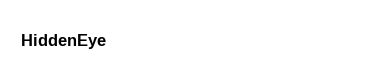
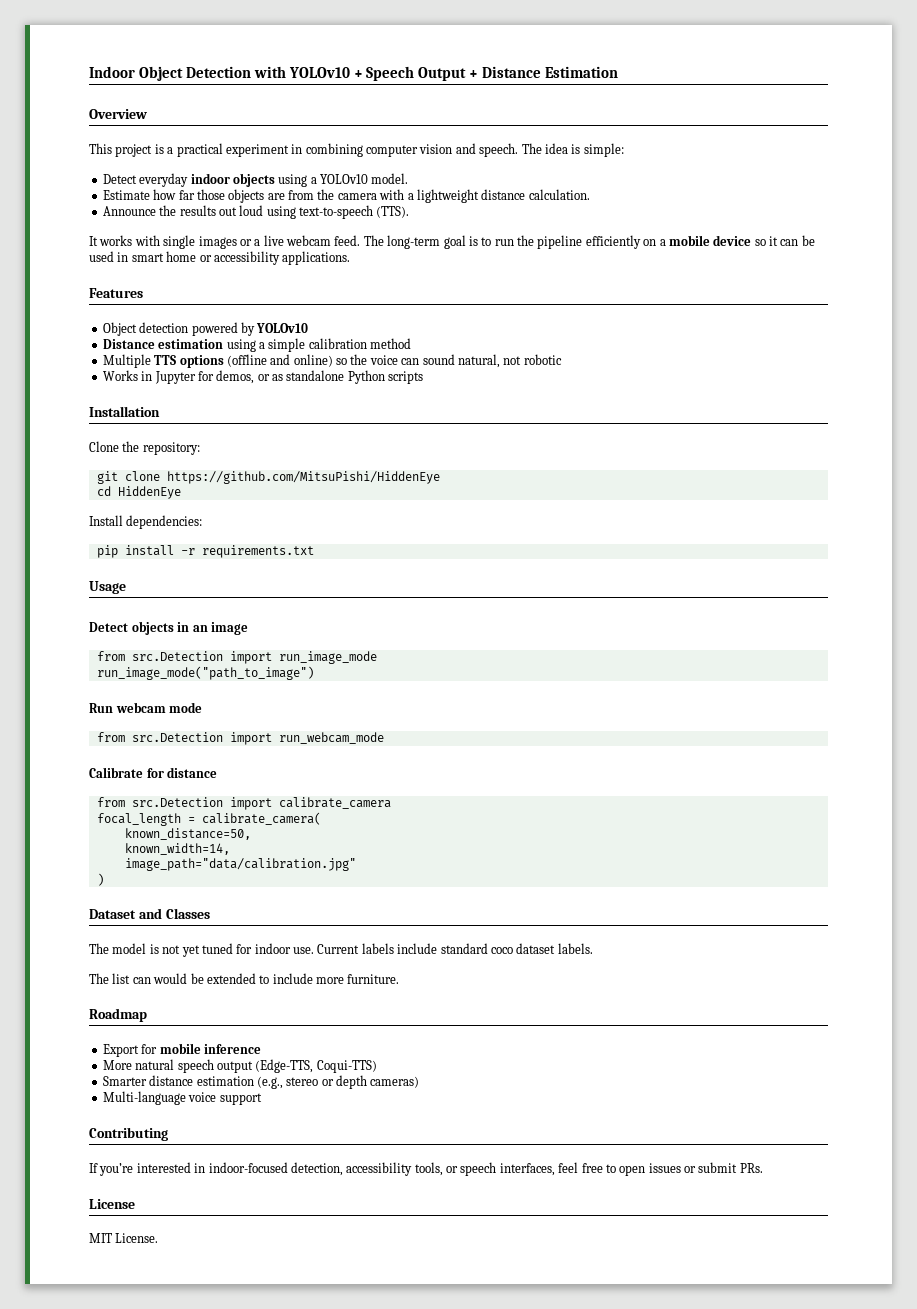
- HiddenEye
+ Indoor Object Detection with YOLOv10 + Speech Output + Distance Estimation
+ Overview
+ This project is a practical experiment in combining computer vision and speech. The idea is simple:
+ Detect everyday indoor objects using a YOLOv10 model.
+ Estimate how far those objects are from the camera with a lightweight distance calculation.
+ Announce the results out loud using text-to-speech (TTS).
+ It works with single images or a live webcam feed. The long-term goal is to run the pipeline efficiently on a mobile device so it can be used in smart home or accessibility applications.
+ Features
+ Object detection powered by YOLOv10
+ Distance estimation using a simple calibration method
+ Multiple TTS options (offline and online) so the voice can sound natural, not robotic
+ Works in Jupyter for demos, or as standalone Python scripts
+ Installation
+ Clone the repository:
+ git clone https://github.com/MitsuPishi/HiddenEye
+ cd HiddenEye
+ Install dependencies:
+ pip install -r requirements.txt
+ Usage
+ Detect objects in an image
+ from src.Detection import run_image_mode
+ run_image_mode("path_to_image")
+ Run webcam mode
+ from src.Detection import run_webcam_mode
+ Calibrate for distance
+ from src.Detection import calibrate_camera
+ focal_length = calibrate_camera(
+ known_distance=50,
+ known_width=14,
+ image_path="data/calibration.jpg"
+ )
+ Dataset and Classes
+ The model is not yet tuned for indoor use. Current labels include standard coco dataset labels.
+ The list can would be extended to include more furniture.
+ Roadmap
+ Export for mobile inference
+ More natural speech output (Edge-TTS, Coqui-TTS)
+ Smarter distance estimation (e.g., stereo or depth cameras)
+ Multi-language voice support
+ Contributing
+ If you’re interested in indoor-focused detection, accessibility tools, or speech interfaces, feel free to open issues or submit PRs.
+ License
+ MIT License.

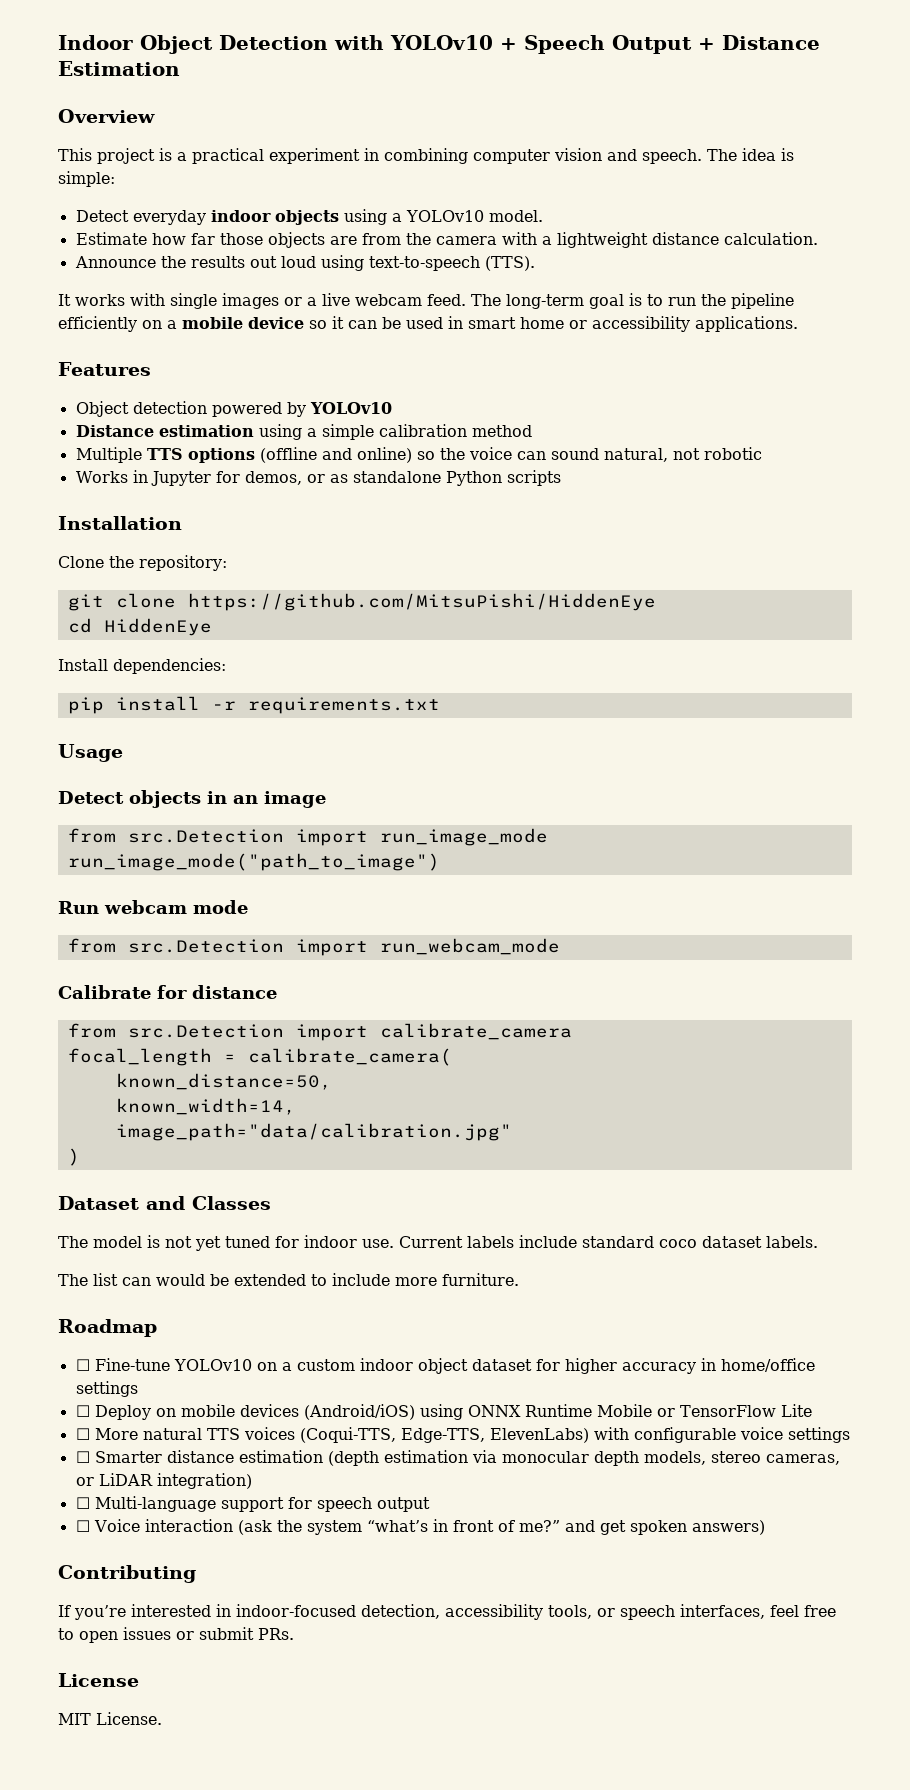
- Export for mobile inference
- More natural speech output (Edge-TTS, Coqui-TTS)
- Smarter distance estimation (e.g., stereo or depth cameras)
- Multi-language voice support
+ ☐ Fine-tune YOLOv10 on a custom indoor object dataset for higher accuracy in home/office settings
+ ☐ Deploy on mobile devices (Android/iOS) using ONNX Runtime Mobile or TensorFlow Lite
+ ☐ More natural TTS voices (Coqui-TTS, Edge-TTS, ElevenLabs) with configurable voice settings
+ ☐ Smarter distance estimation (depth estimation via monocular depth models, stereo cameras, or LiDAR integration)
+ ☐ Multi-language support for speech output
+ ☐ Voice interaction (ask the system “what’s in front of me?” and get spoken answers)

